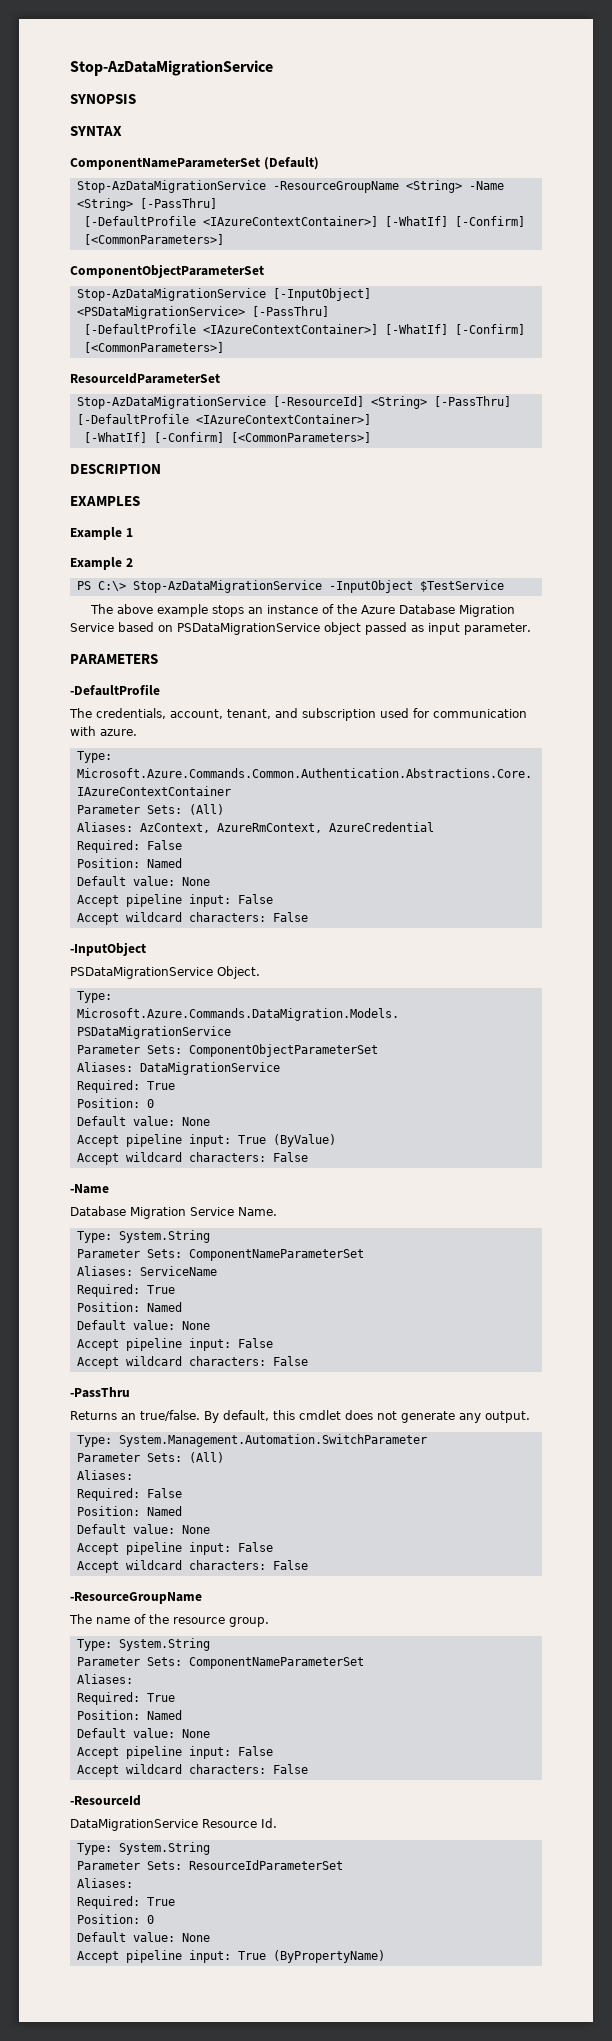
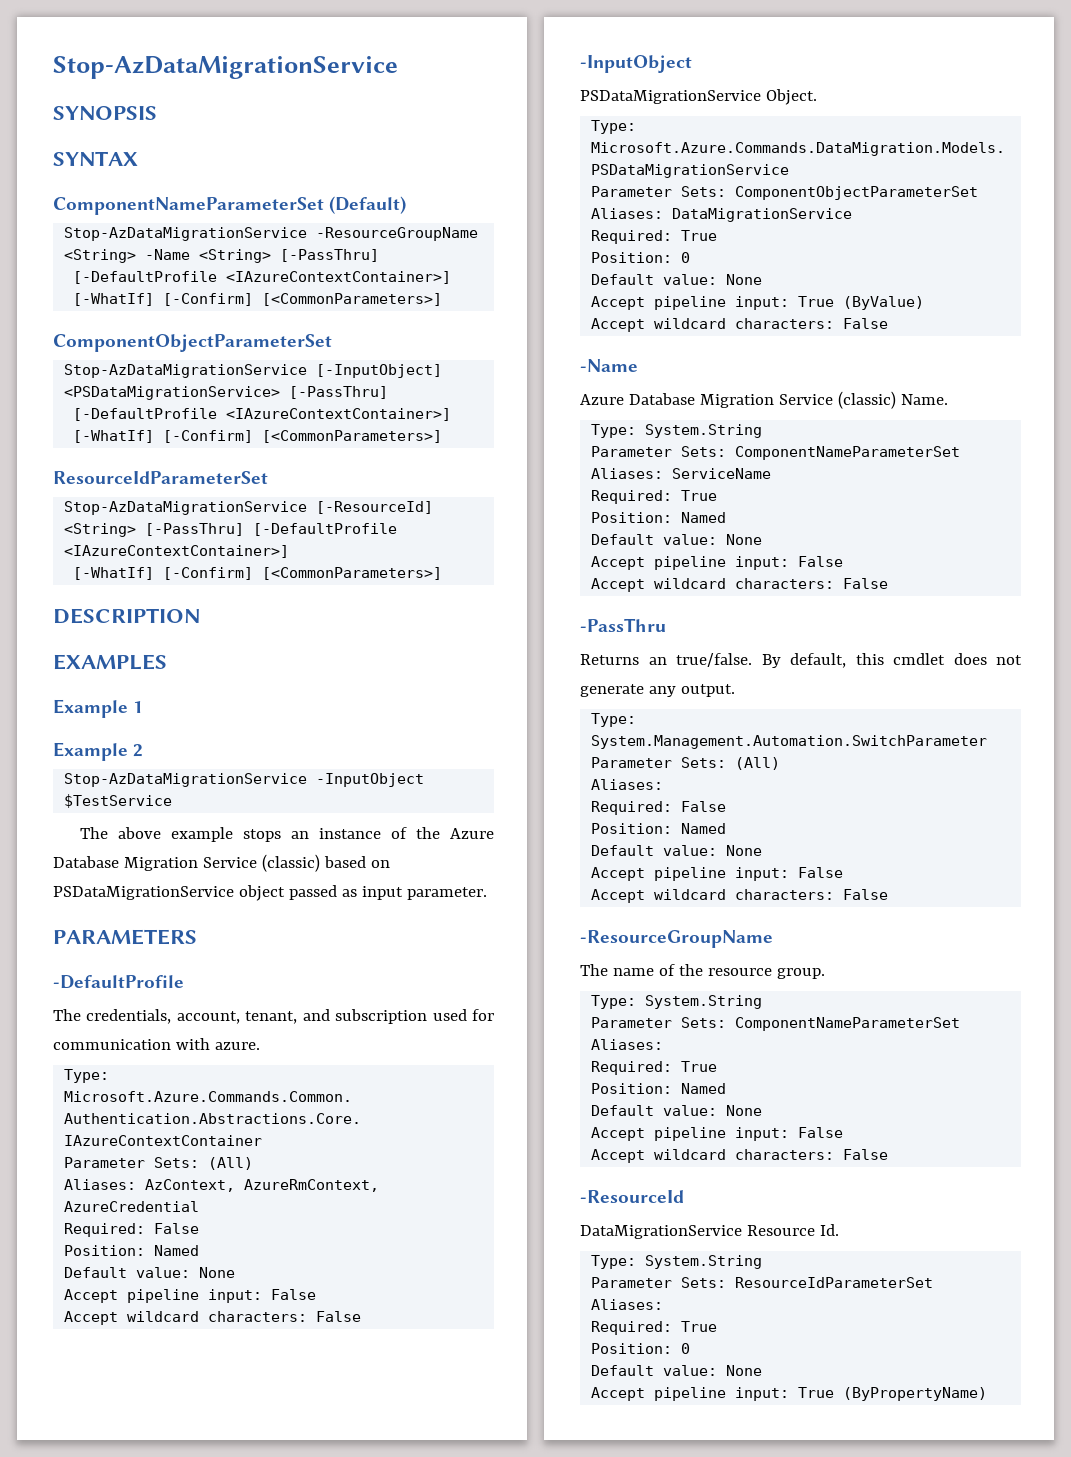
- PS C:\> Stop-AzDataMigrationService -InputObject $TestService
+ Stop-AzDataMigrationService -InputObject $TestService
- The above example stops an instance of the Azure Database Migration Service based on PSDataMigrationService object passed as input parameter.
+ The above example stops an instance of the Azure Database Migration Service (classic) based on PSDataMigrationService object passed as input parameter.
- Database Migration Service Name.
+ Azure Database Migration Service (classic) Name.

